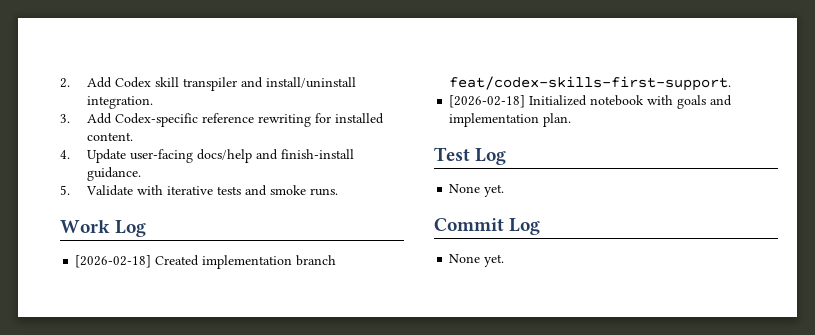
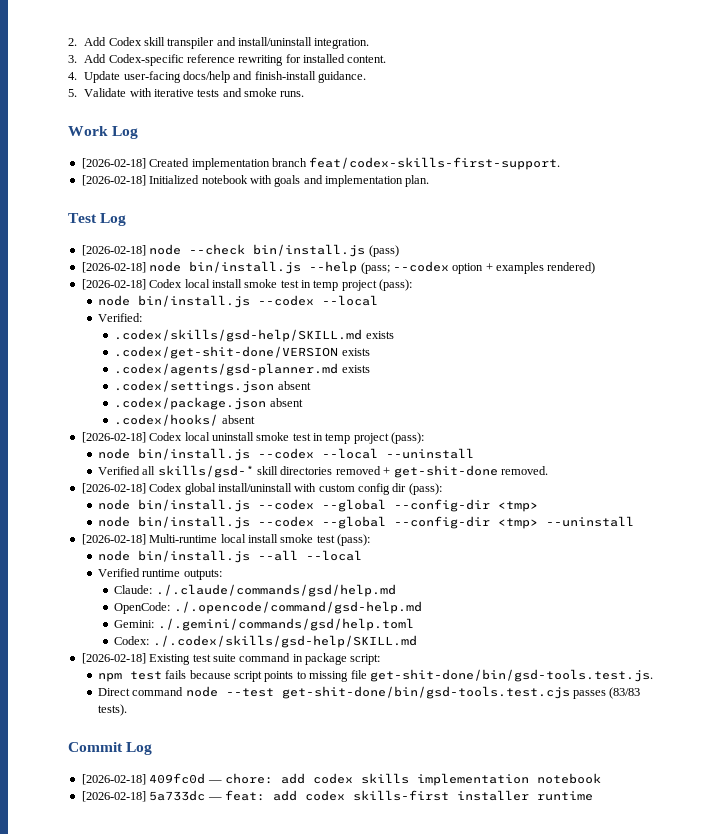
  Test Log
- None yet.
+ [2026-02-18] node --check bin/install.js (pass)
+ [2026-02-18] node bin/install.js --help (pass; --codex option + examples rendered)
+ [2026-02-18] Codex local install smoke test in temp project (pass):
+ node bin/install.js --codex --local
+ Verified:
+ .codex/skills/gsd-help/SKILL.md exists
+ .codex/get-shit-done/VERSION exists
+ .codex/agents/gsd-planner.md exists
+ .codex/settings.json absent
+ .codex/package.json absent
+ .codex/hooks/ absent
+ [2026-02-18] Codex local uninstall smoke test in temp project (pass):
+ node bin/install.js --codex --local --uninstall
+ Verified all skills/gsd-* skill directories removed + get-shit-done removed.
+ [2026-02-18] Codex global install/uninstall with custom config dir (pass):
+ node bin/install.js --codex --global --config-dir <tmp>
+ node bin/install.js --codex --global --config-dir <tmp> --uninstall
+ [2026-02-18] Multi-runtime local install smoke test (pass):
+ node bin/install.js --all --local
+ Verified runtime outputs:
+ Claude: ./.claude/commands/gsd/help.md
+ OpenCode: ./.opencode/command/gsd-help.md
+ Gemini: ./.gemini/commands/gsd/help.toml
+ Codex: ./.codex/skills/gsd-help/SKILL.md
+ [2026-02-18] Existing test suite command in package script:
+ npm test fails because script points to missing file get-shit-done/bin/gsd-tools.test.js.
+ Direct command node --test get-shit-done/bin/gsd-tools.test.cjs passes (83/83 tests).
  Commit Log
- None yet.
+ [2026-02-18] 409fc0d — chore: add codex skills implementation notebook
+ [2026-02-18] 5a733dc — feat: add codex skills-first installer runtime

